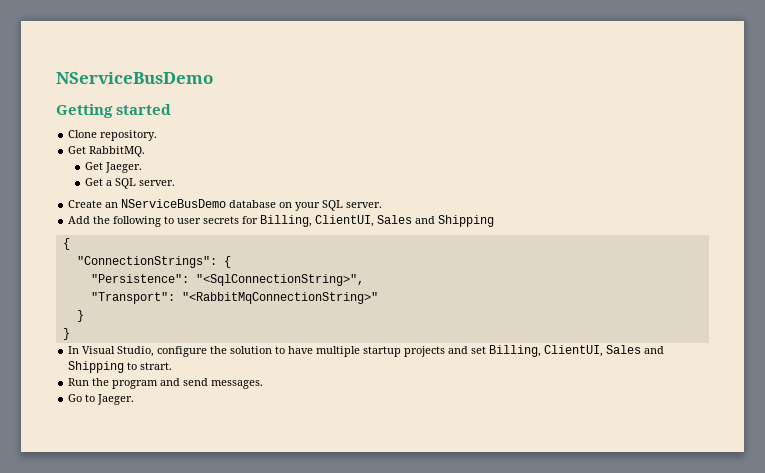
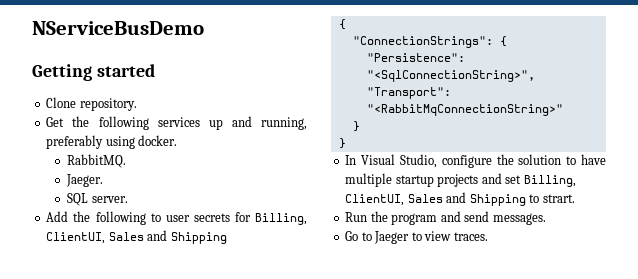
- Get RabbitMQ.
+ Get the following services up and running, preferably using docker.
+ RabbitMQ.
- Get Jaeger.
+ Jaeger.
- Get a SQL server.
- Create an NServiceBusDemo database on your SQL server.
+ SQL server.
- Go to Jaeger.
+ Go to Jaeger to view traces.

